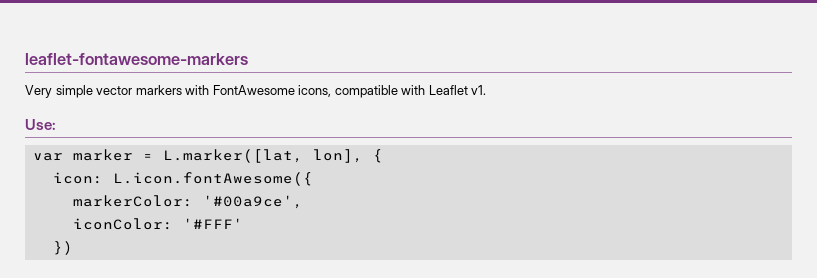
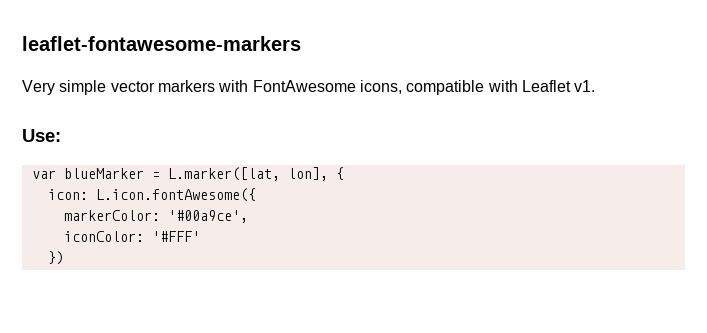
- var marker = L.marker([lat, lon], {
+ var blueMarker = L.marker([lat, lon], {

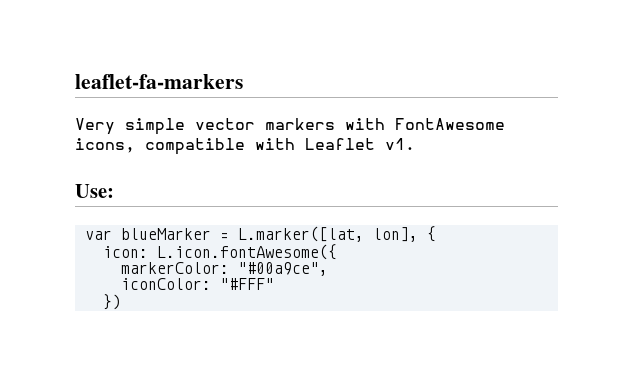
- leaflet-fontawesome-markers
+ leaflet-fa-markers
- markerColor: '#00a9ce',
+ markerColor: "#00a9ce",
- iconColor: '#FFF'
+ iconColor: "#FFF"

